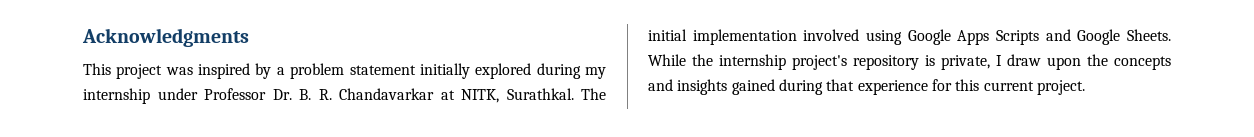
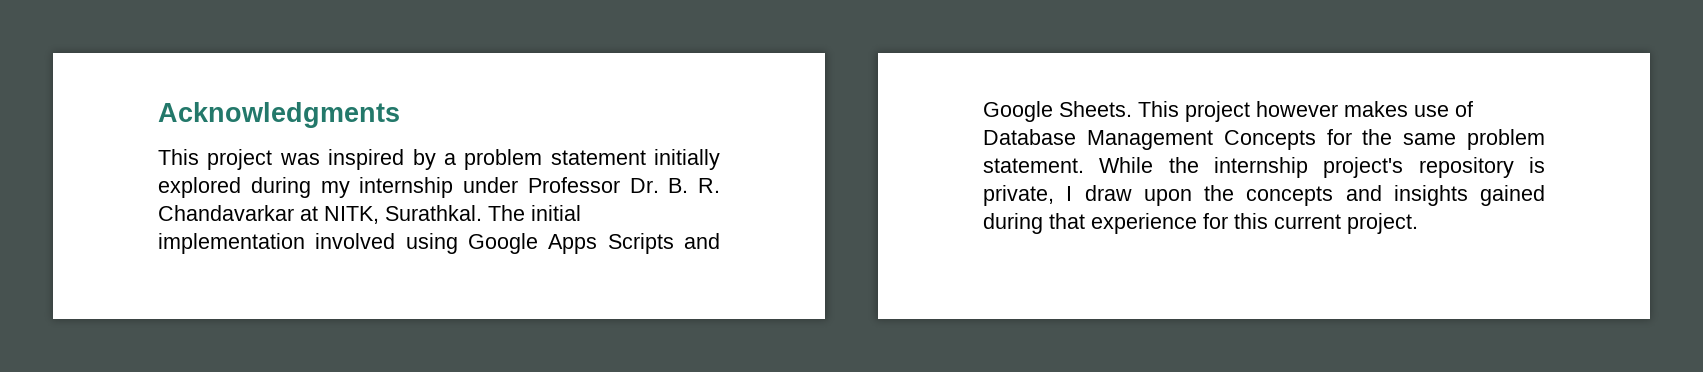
+ This project however makes use of Database Management Concepts for the same problem statement.

